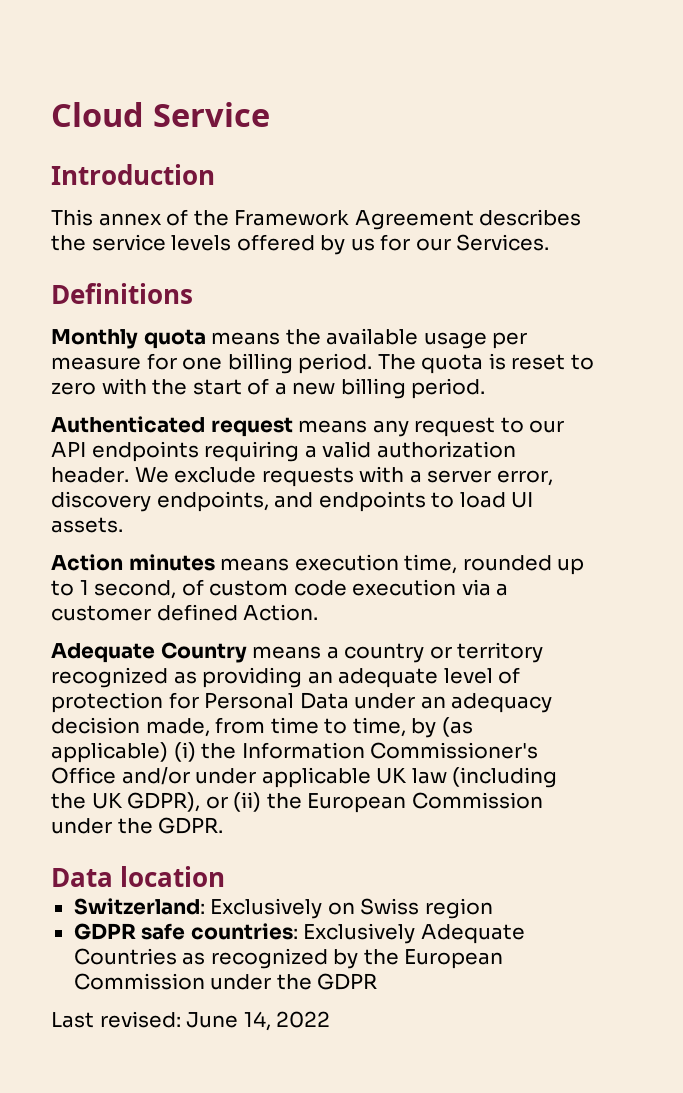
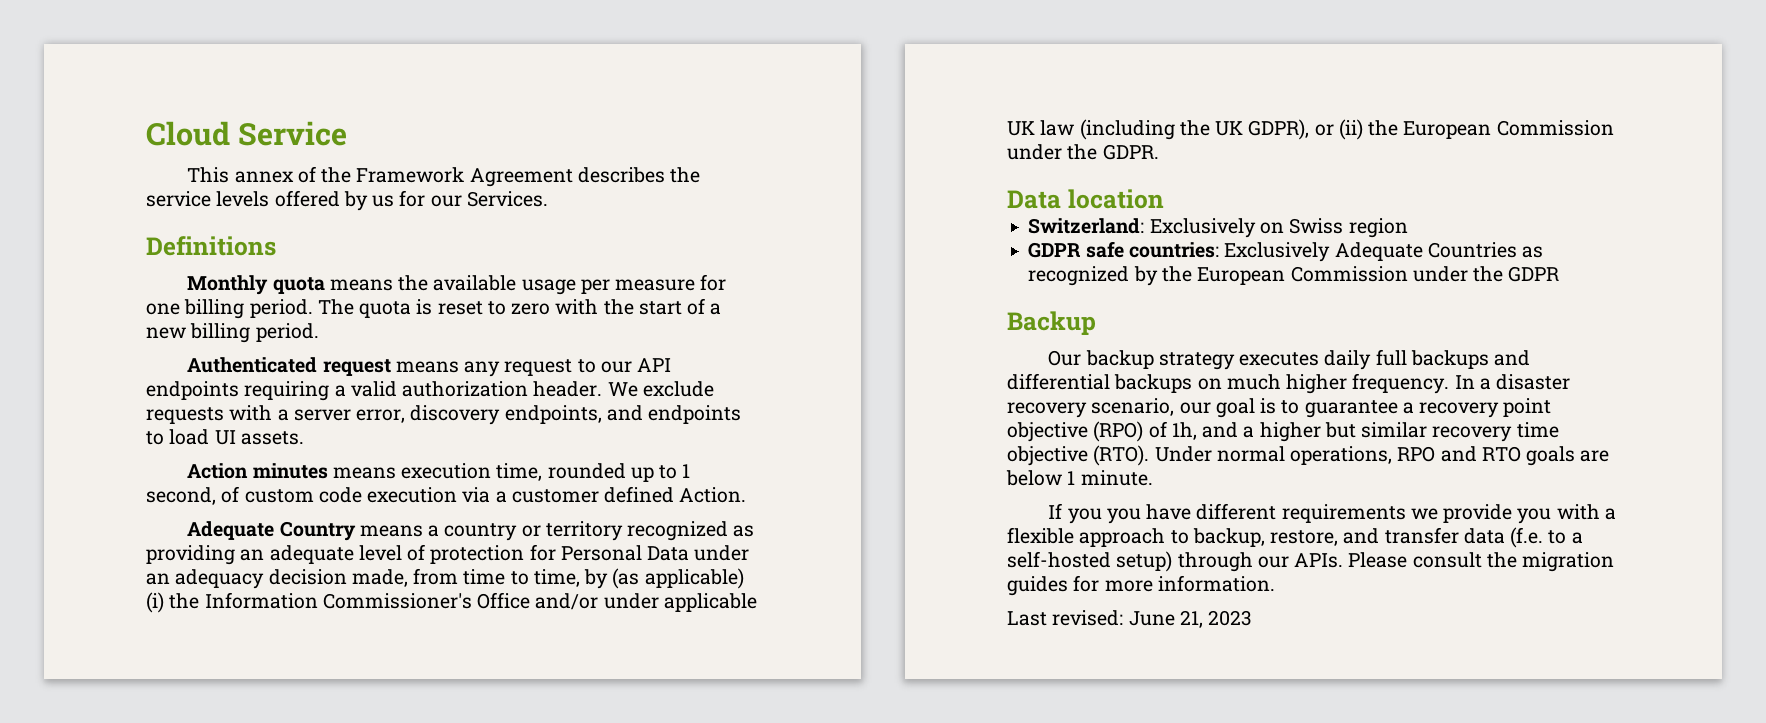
- Introduction
+ Backup
+ Our backup strategy executes daily full backups and differential backups on much higher frequency. In a disaster recovery scenario, our goal is to guarantee a recovery point objective (RPO) of 1h, and a higher but similar recovery time objective (RTO). Under normal operations, RPO and RTO goals are below 1 minute.
+ If you you have different requirements we provide you with a flexible approach to backup, restore, and transfer data (f.e. to a self-hosted setup) through our APIs. Please consult the migration guides for more information.
- Last revised: June 14, 2022
+ Last revised: June 21, 2023

